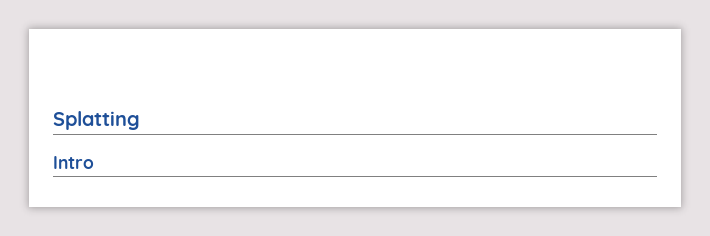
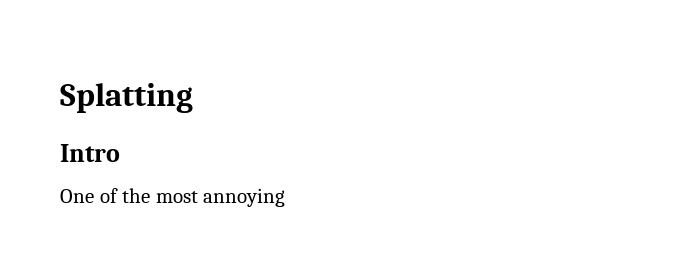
+ One of the most annoying

